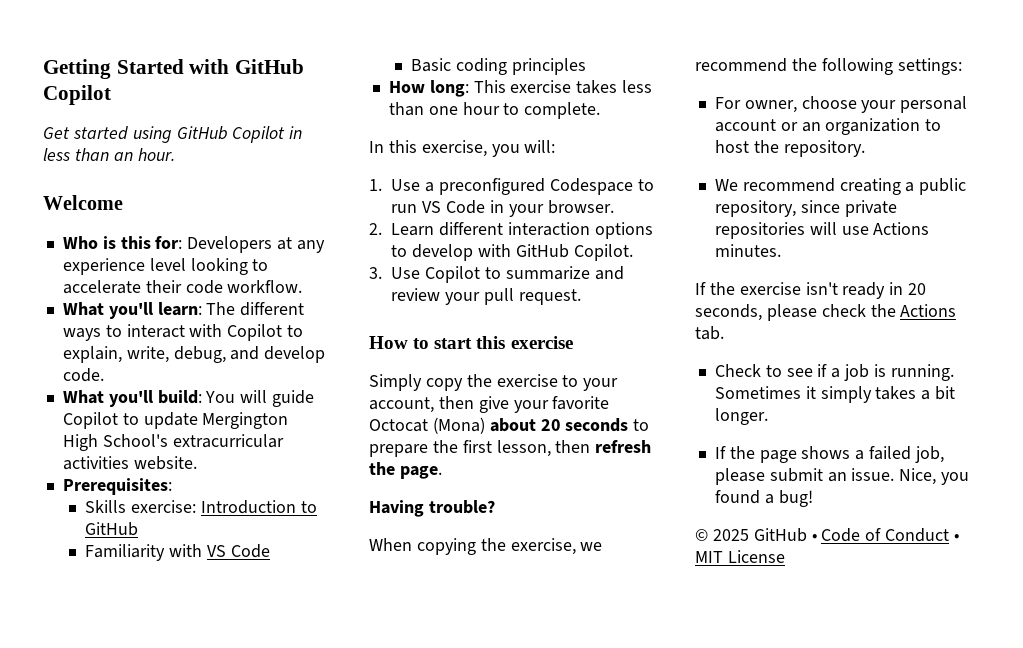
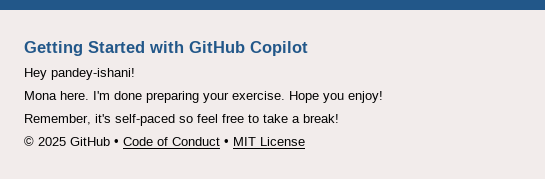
- Get started using GitHub Copilot in less than an hour.
- Welcome
- Who is this for: Developers at any experience level looking to accelerate their code workflow.
- What you'll learn: The different ways to interact with Copilot to explain, write, debug, and develop code.
- What you'll build: You will guide Copilot to update Mergington High School's extracurricular activities website.
- Prerequisites:
- Skills exercise: Introduction to GitHub
- Familiarity with VS Code
- Basic coding principles
- How long: This exercise takes less than one hour to complete.
- In this exercise, you will:
- 1. Use a preconfigured Codespace to run VS Code in your browser.
- 2. Learn different interaction options to develop with GitHub Copilot.
- 3. Use Copilot to summarize and review your pull request.
- How to start this exercise
- Simply copy the exercise to your account, then give your favorite Octocat (Mona) about 20 seconds to prepare the first lesson, then refresh the page.
- Having trouble?
- When copying the exercise, we recommend the following settings:
- For owner, choose your personal account or an organization to host the repository.
- We recommend creating a public repository, since private repositories will use Actions minutes.
- If the exercise isn't ready in 20 seconds, please check the Actions tab.
- Check to see if a job is running. Sometimes it simply takes a bit longer.
- If the page shows a failed job, please submit an issue. Nice, you found a bug!
+ Hey pandey-ishani!
+ Mona here. I'm done preparing your exercise. Hope you enjoy!
+ Remember, it's self-paced so feel free to take a break!

